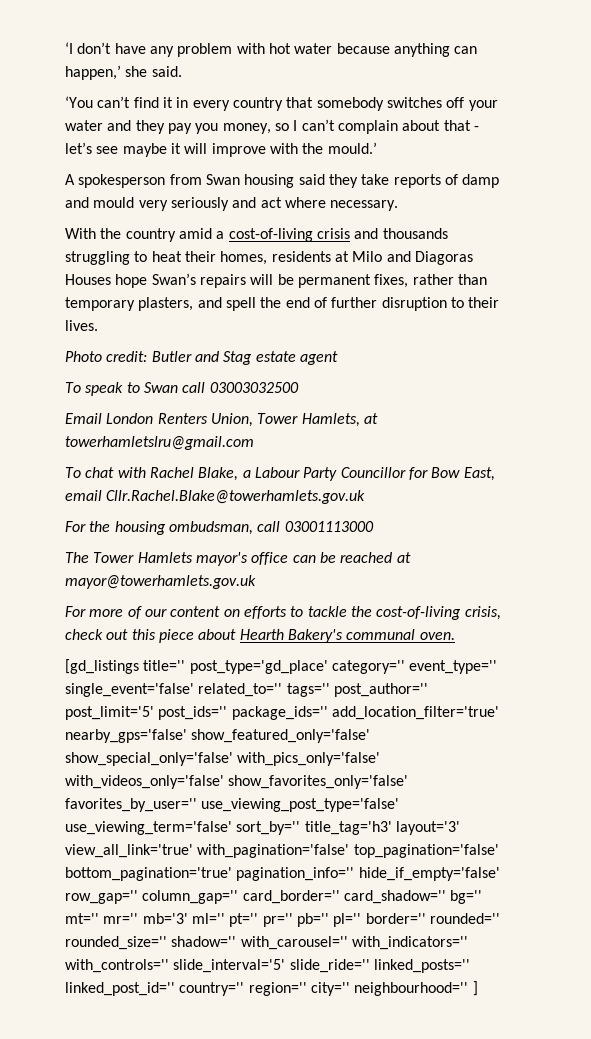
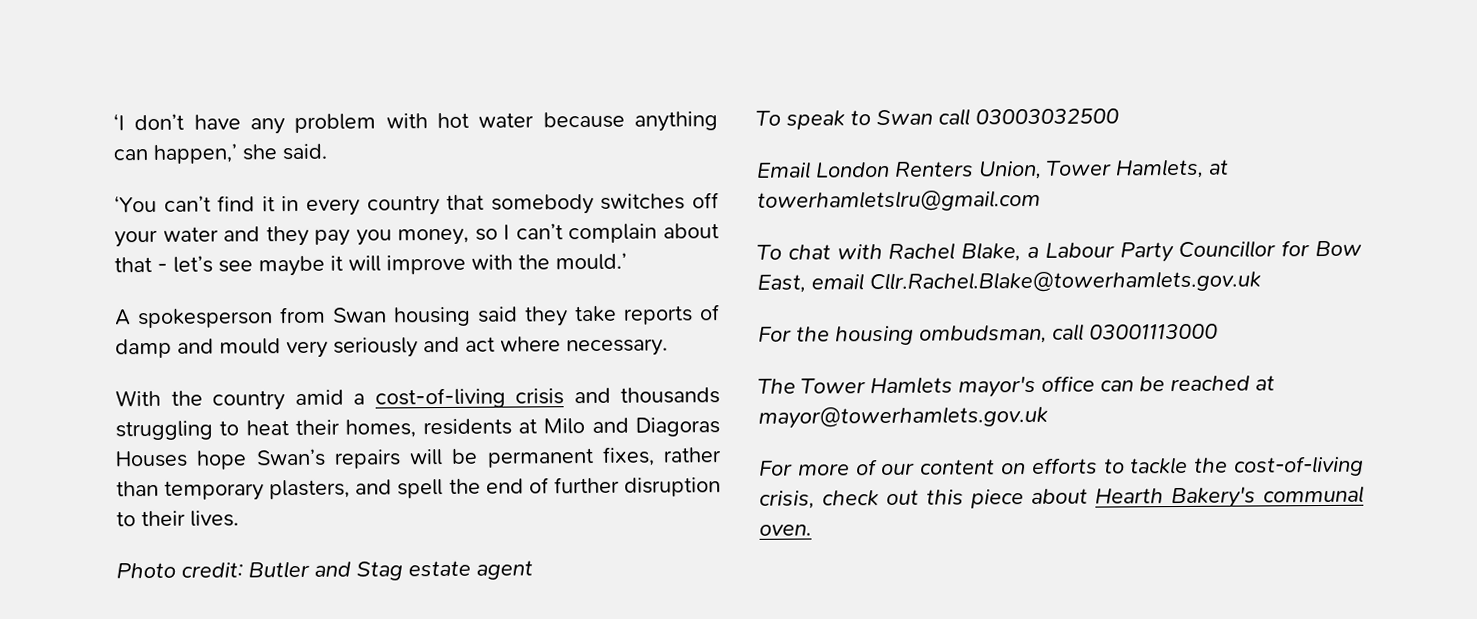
- [gd_listings title='' post_type='gd_place' category='' event_type='' single_event='false' related_to='' tags='' post_author='' post_limit='5' post_ids='' package_ids='' add_location_filter='true' nearby_gps='false' show_featured_only='false' show_special_only='false' with_pics_only='false' with_videos_only='false' show_favorites_only='false' favorites_by_user='' use_viewing_post_type='false' use_viewing_term='false' sort_by='' title_tag='h3' layout='3' view_all_link='true' with_pagination='false' top_pagination='false' bottom_pagination='true' pagination_info='' hide_if_empty='false' row_gap='' column_gap='' card_border='' card_shadow='' bg='' mt='' mr='' mb='3' ml='' pt='' pr='' pb='' pl='' border='' rounded='' rounded_size='' shadow='' with_carousel='' with_indicators='' with_controls='' slide_interval='5' slide_ride='' linked_posts='' linked_post_id='' country='' region='' city='' neighbourhood='' ]

